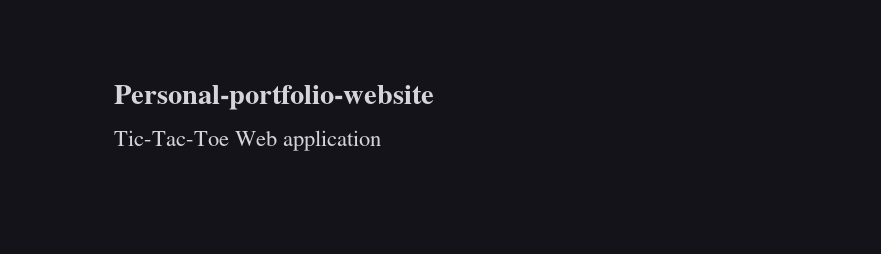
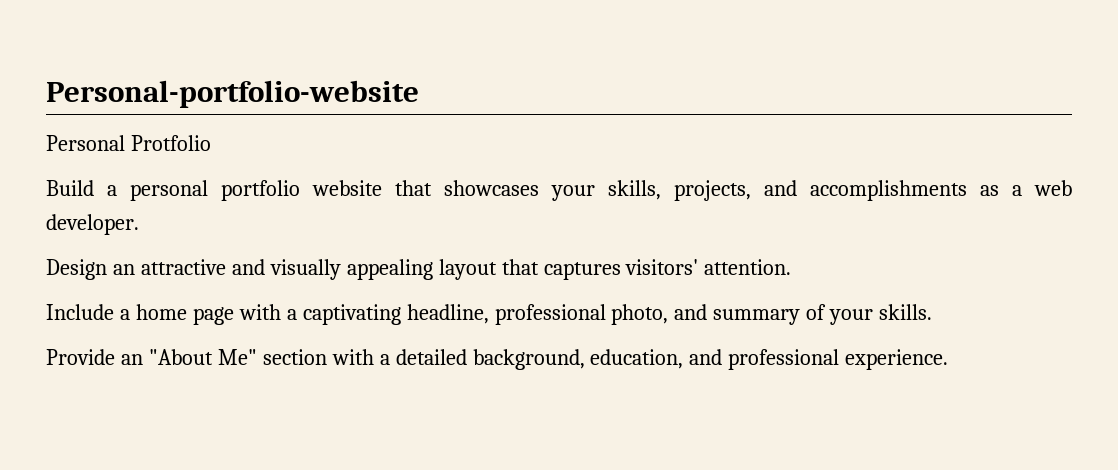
- Tic-Tac-Toe Web application
+ Personal Protfolio
+ Build a personal portfolio website that showcases your skills, projects, and accomplishments as a web developer.
+ Design an attractive and visually appealing layout that captures visitors' attention.
+ Include a home page with a captivating headline, professional photo, and summary of your skills.
+ Provide an "About Me" section with a detailed background, education, and professional experience.

